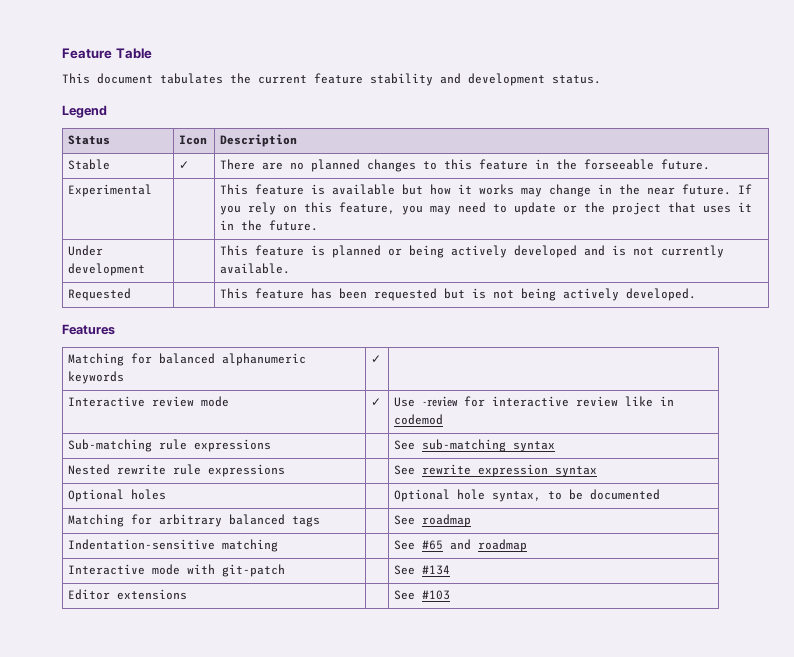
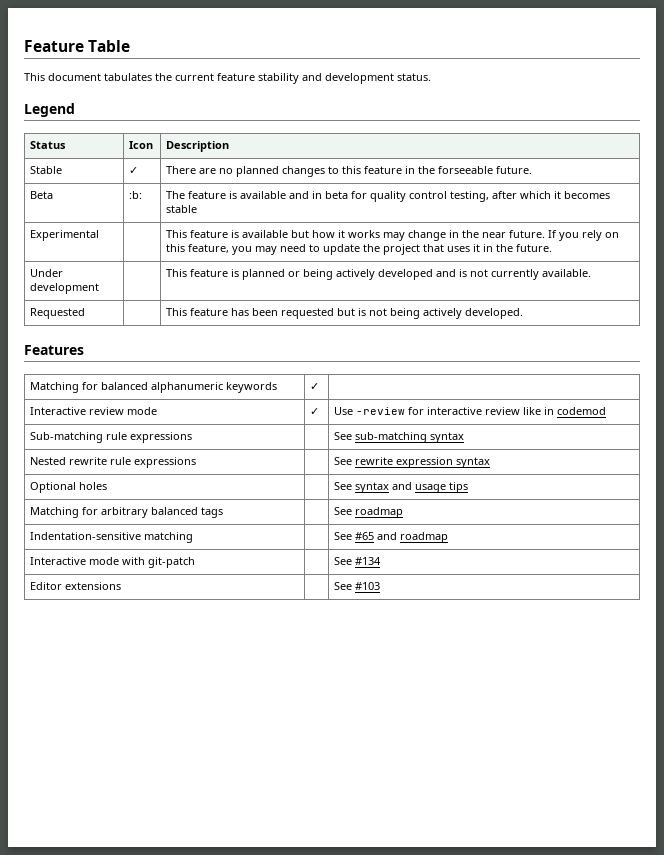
+ Beta | :b: | The feature is available and in beta for quality control testing, after which it becomes stable
- Experimental | | This feature is available but how it works may change in the near future. If you rely on this feature, you may need to update or the project that uses it in the future.
+ Experimental | | This feature is available but how it works may change in the near future. If you rely on this feature, you may need to update the project that uses it in the future.
- Optional holes | | Optional hole syntax, to be documented
+ Optional holes | | See syntax and usage tips

